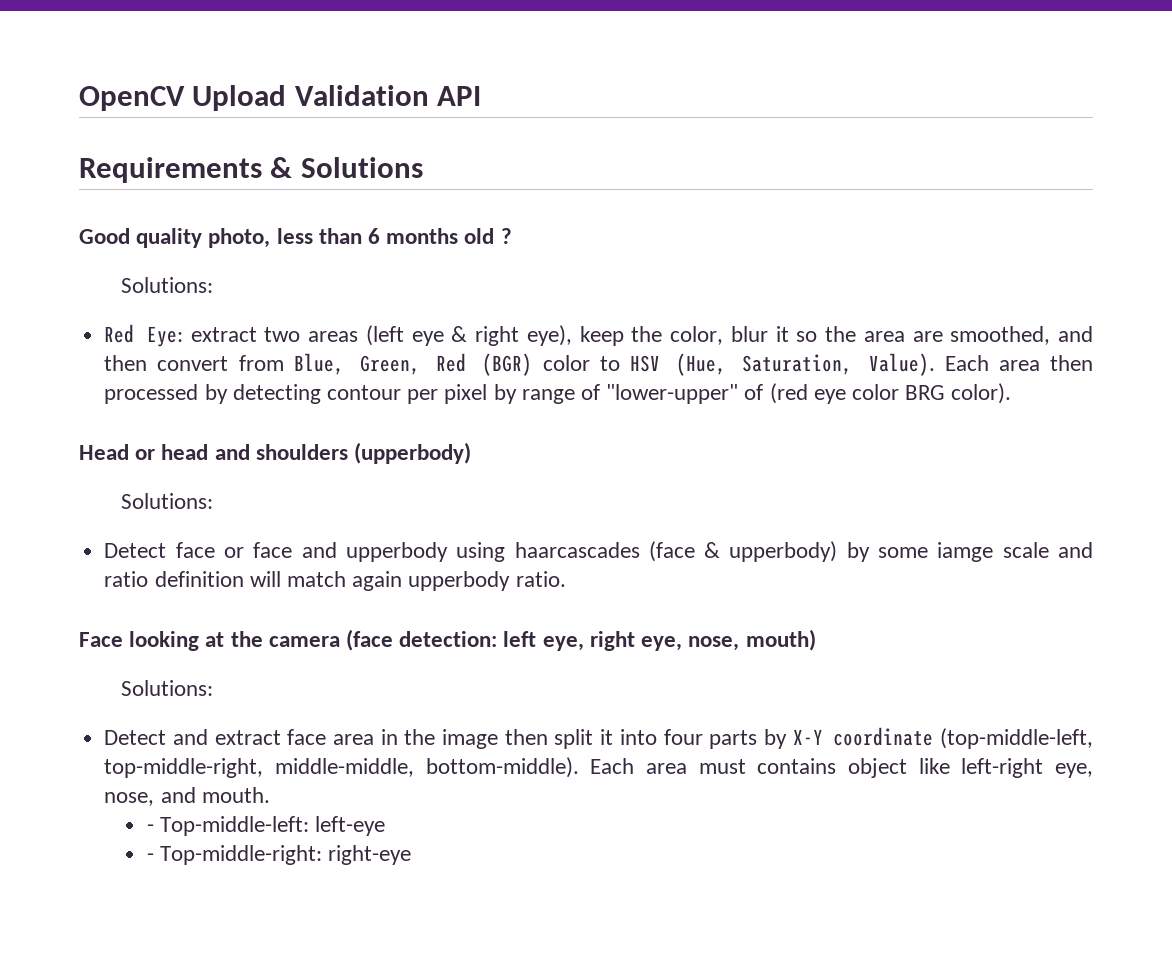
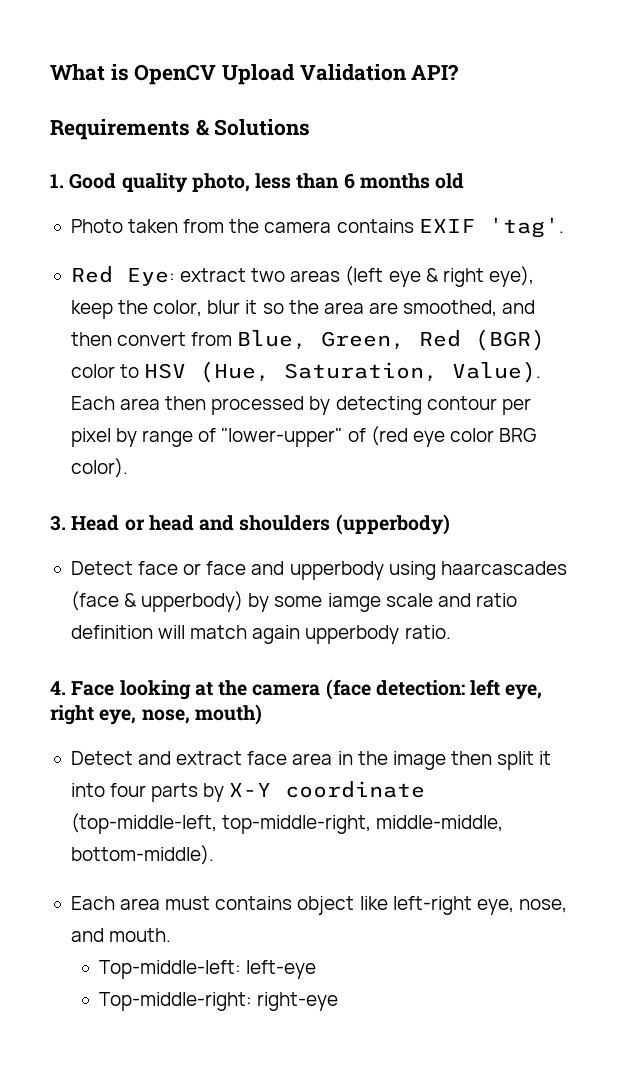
- OpenCV Upload Validation API
+ What is OpenCV Upload Validation API?
- Good quality photo, less than 6 months old ?
- Solutions:
+ 1. Good quality photo, less than 6 months old
+ Photo taken from the camera contains EXIF 'tag'.
- Head or head and shoulders (upperbody)
- Solutions:
+ 3. Head or head and shoulders (upperbody)
- Face looking at the camera (face detection: left eye, right eye, nose, mouth)
- Solutions:
+ 4. Face looking at the camera (face detection: left eye, right eye, nose, mouth)
- Detect and extract face area in the image then split it into four parts by X-Y coordinate (top-middle-left, top-middle-right, middle-middle, bottom-middle). Each area must contains object like left-right eye, nose, and mouth.
+ Detect and extract face area in the image then split it into four parts by X-Y coordinate (top-middle-left, top-middle-right, middle-middle, bottom-middle).
+ Each area must contains object like left-right eye, nose, and mouth.
- - Top-middle-left: left-eye
+ Top-middle-left: left-eye
- - Top-middle-right: right-eye
+ Top-middle-right: right-eye

